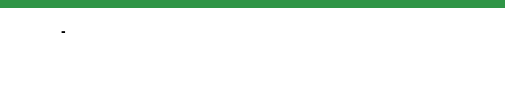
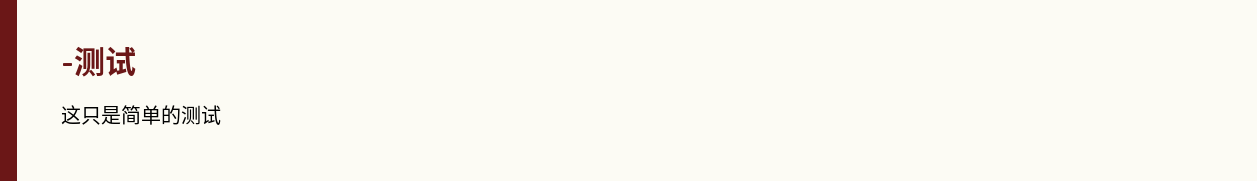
- -
+ -测试
+ 这只是简单的测试

